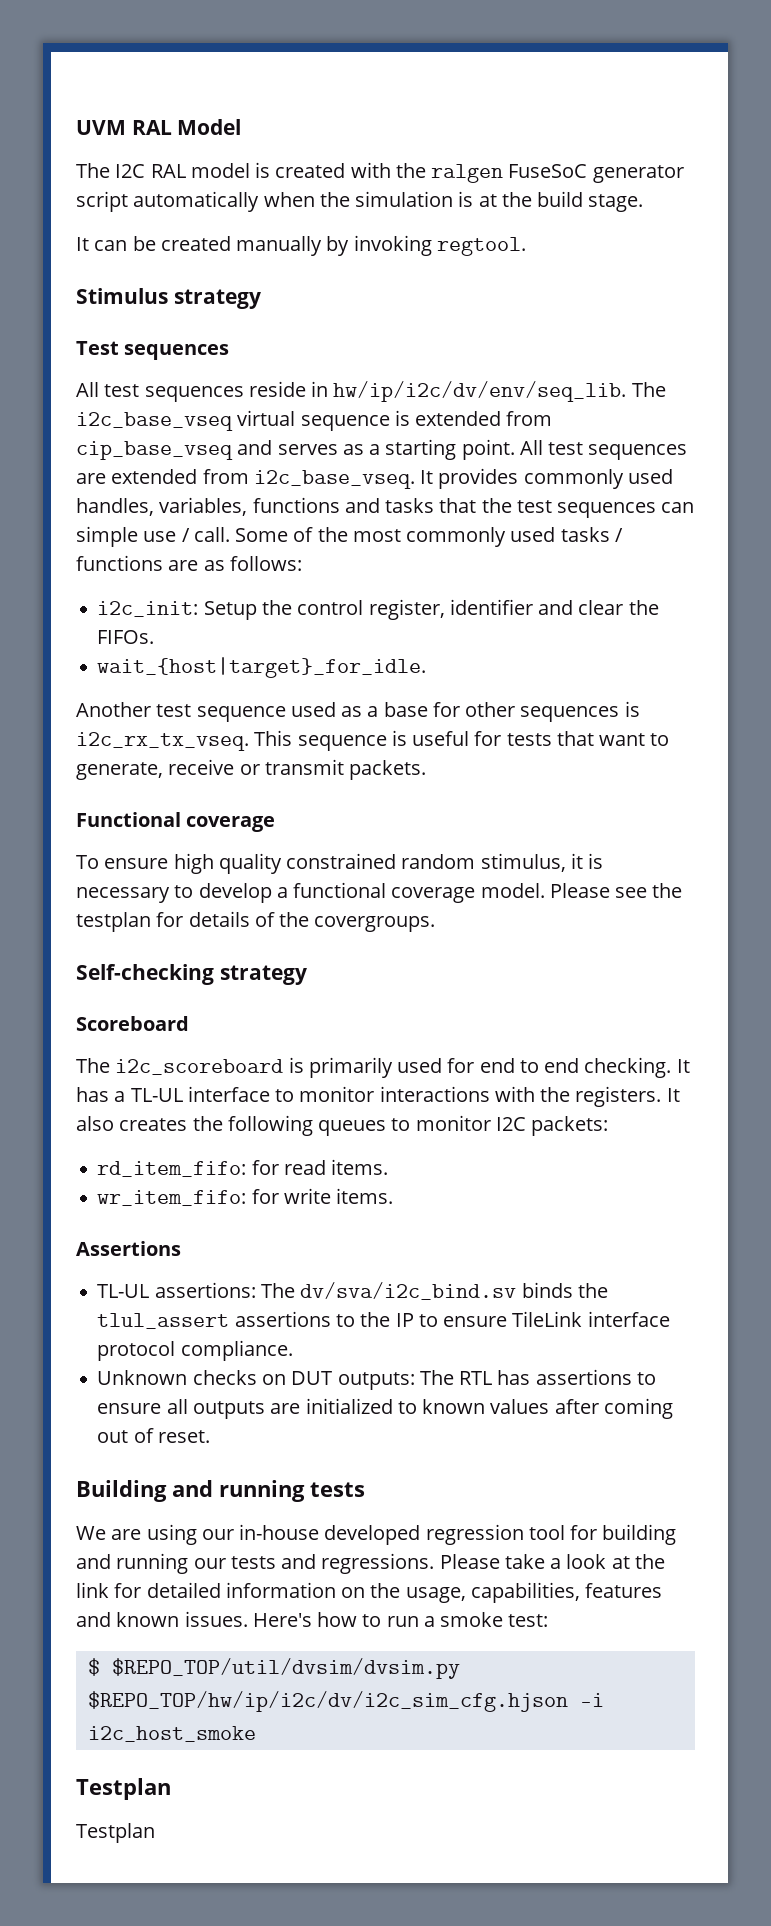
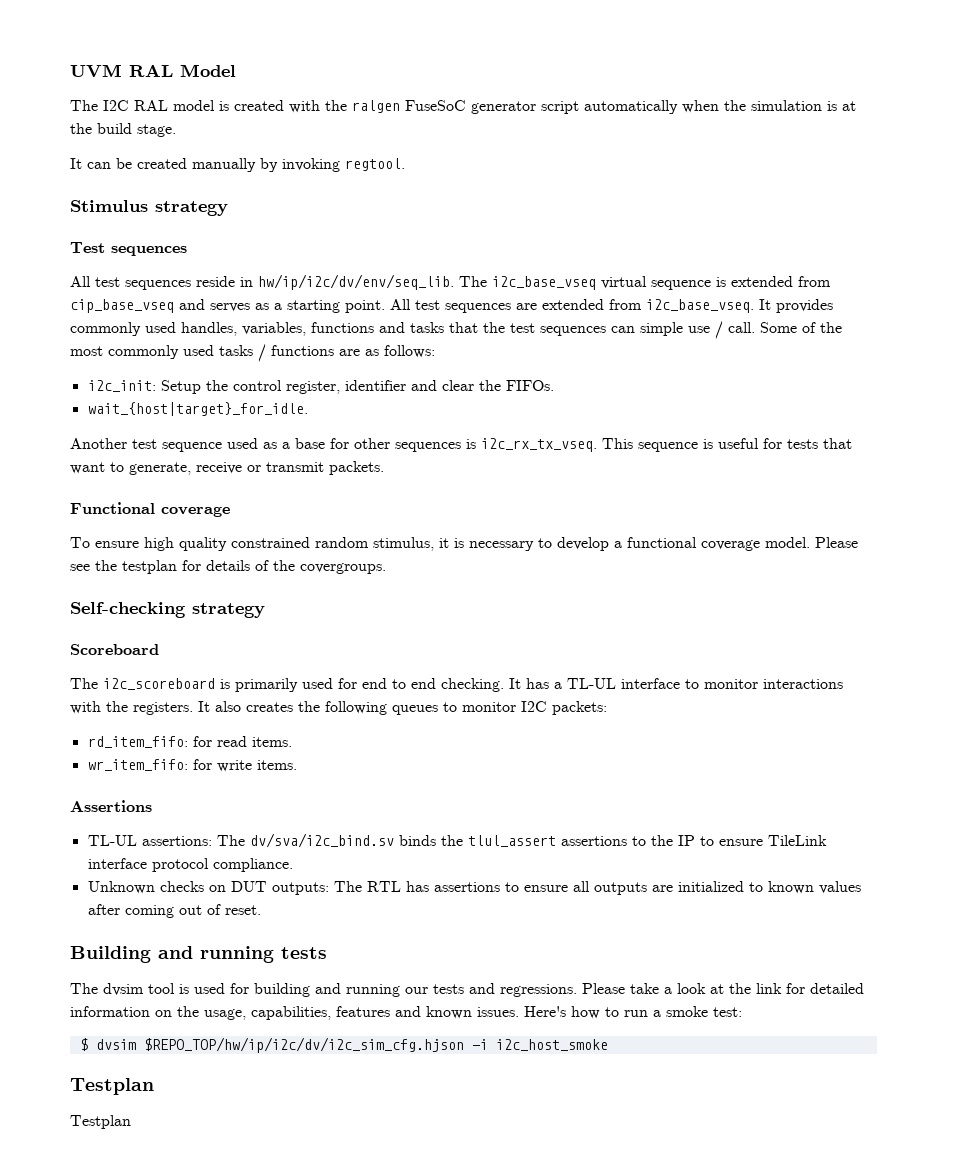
- We are using our in-house developed regression tool for building and running our tests and regressions.
+ The dvsim tool is used for building and running our tests and regressions.
- $ $REPO_TOP/util/dvsim/dvsim.py $REPO_TOP/hw/ip/i2c/dv/i2c_sim_cfg.hjson -i i2c_host_smoke
+ $ dvsim $REPO_TOP/hw/ip/i2c/dv/i2c_sim_cfg.hjson -i i2c_host_smoke

